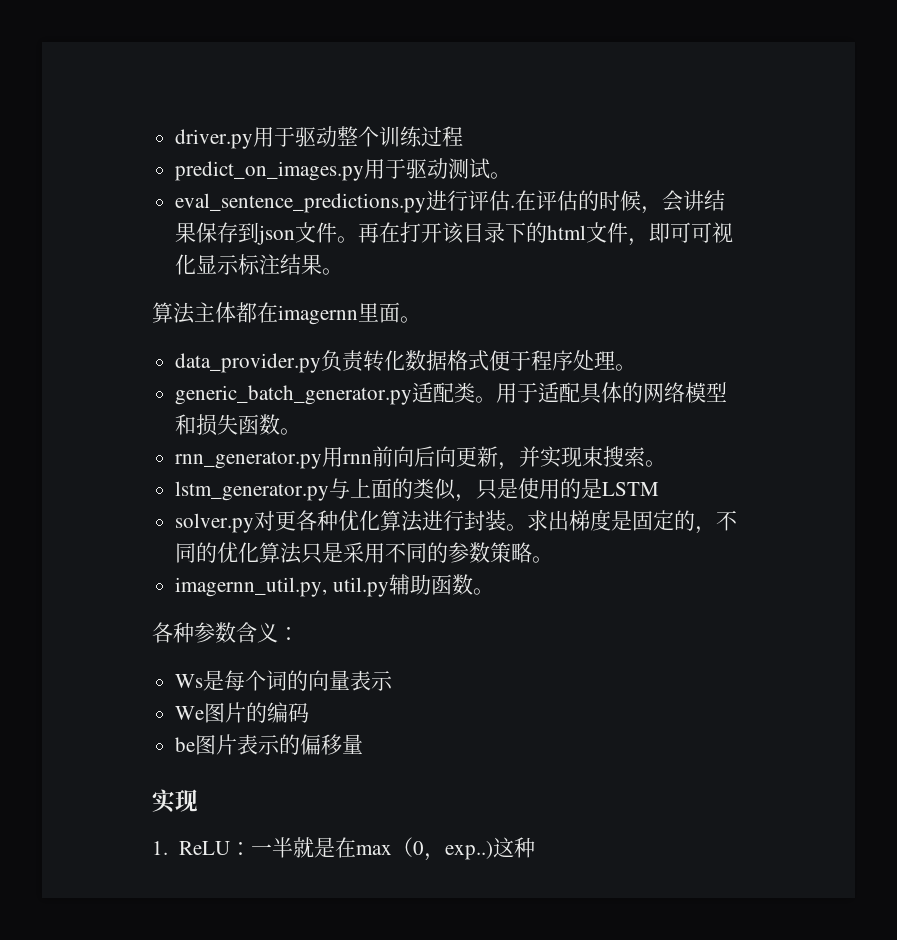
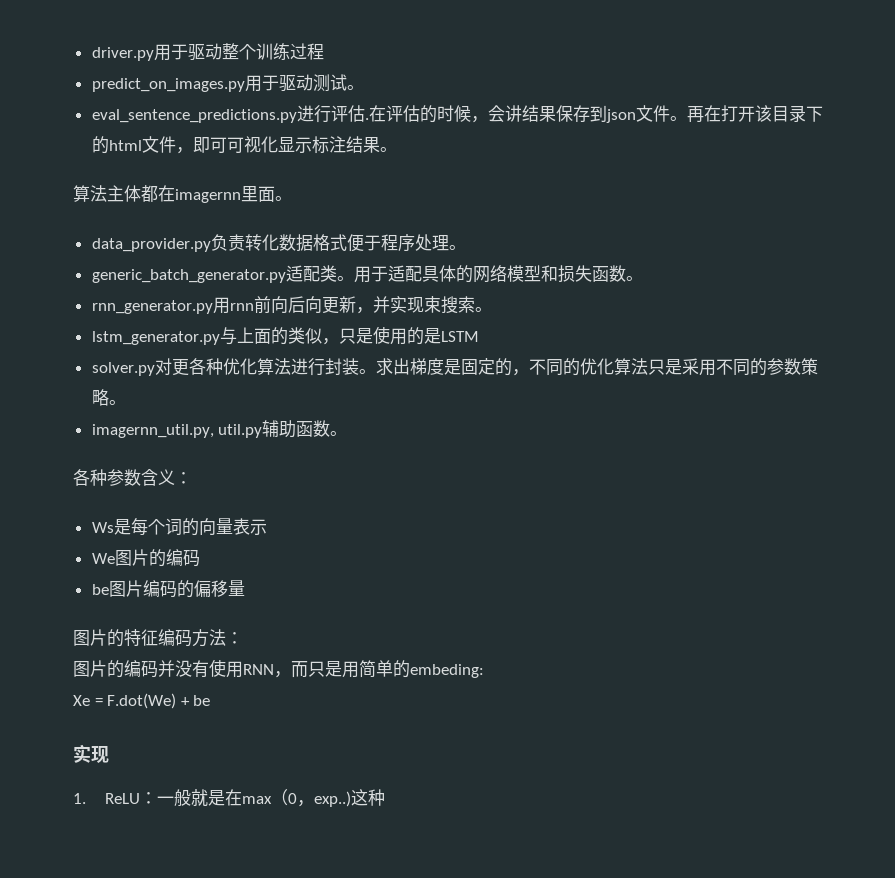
- be图片表示的偏移量
+ be图片编码的偏移量
+ 图片的特征编码方法：
+ 图片的编码并没有使用RNN，而只是用简单的embeding:
+ Xe = F.dot(We) + be
- 1. ReLU：一半就是在max（0，exp..)
+ 1. ReLU：一般就是在max（0，exp..)

